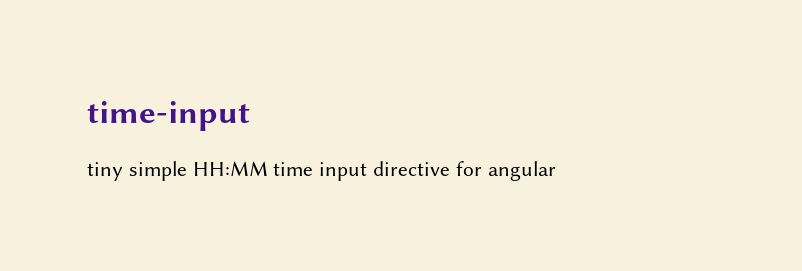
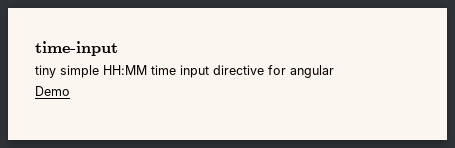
+ Demo

